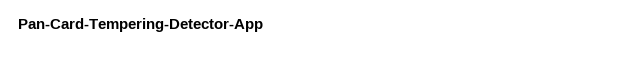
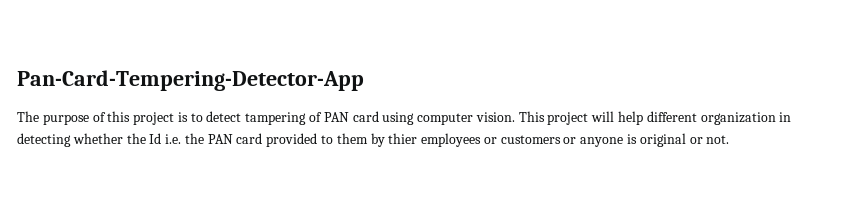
+ The purpose of this project is to detect tampering of PAN card using computer vision. This project will help different organization in detecting whether the Id i.e. the PAN card provided to them by thier employees or customers or anyone is original or not.

